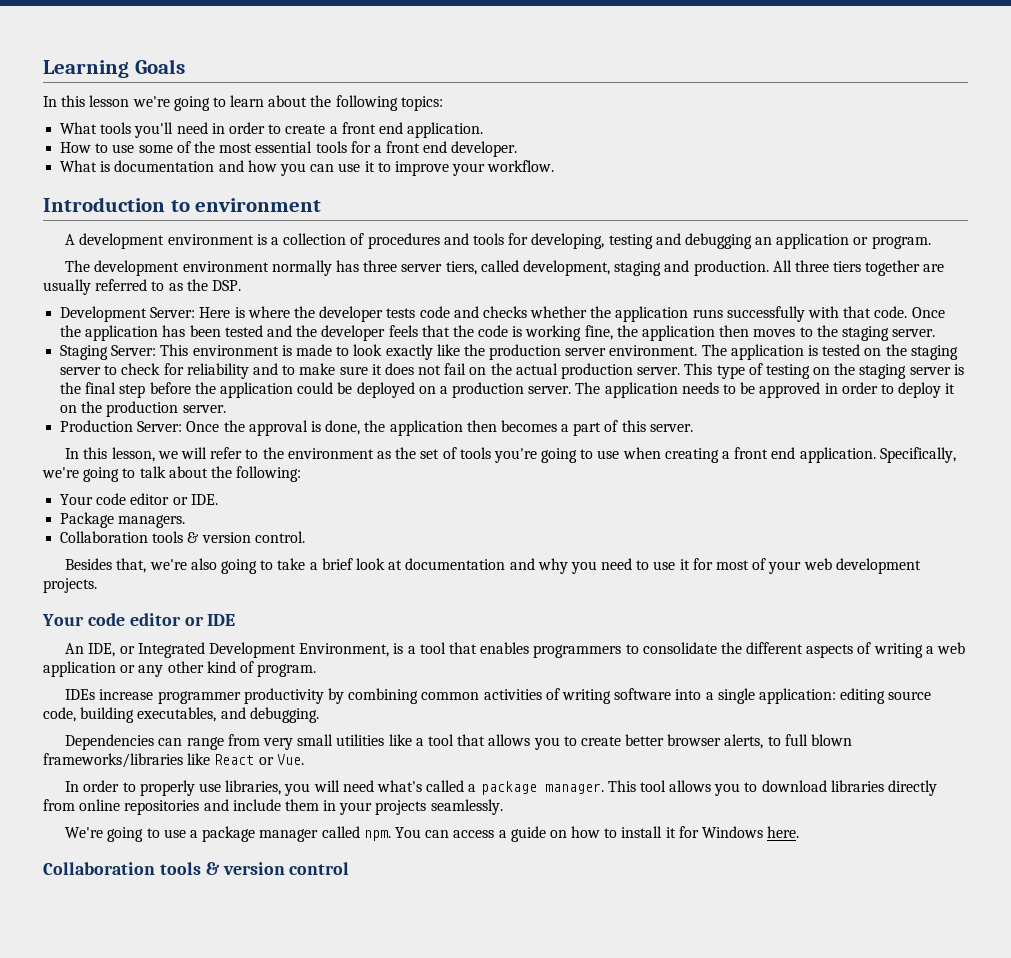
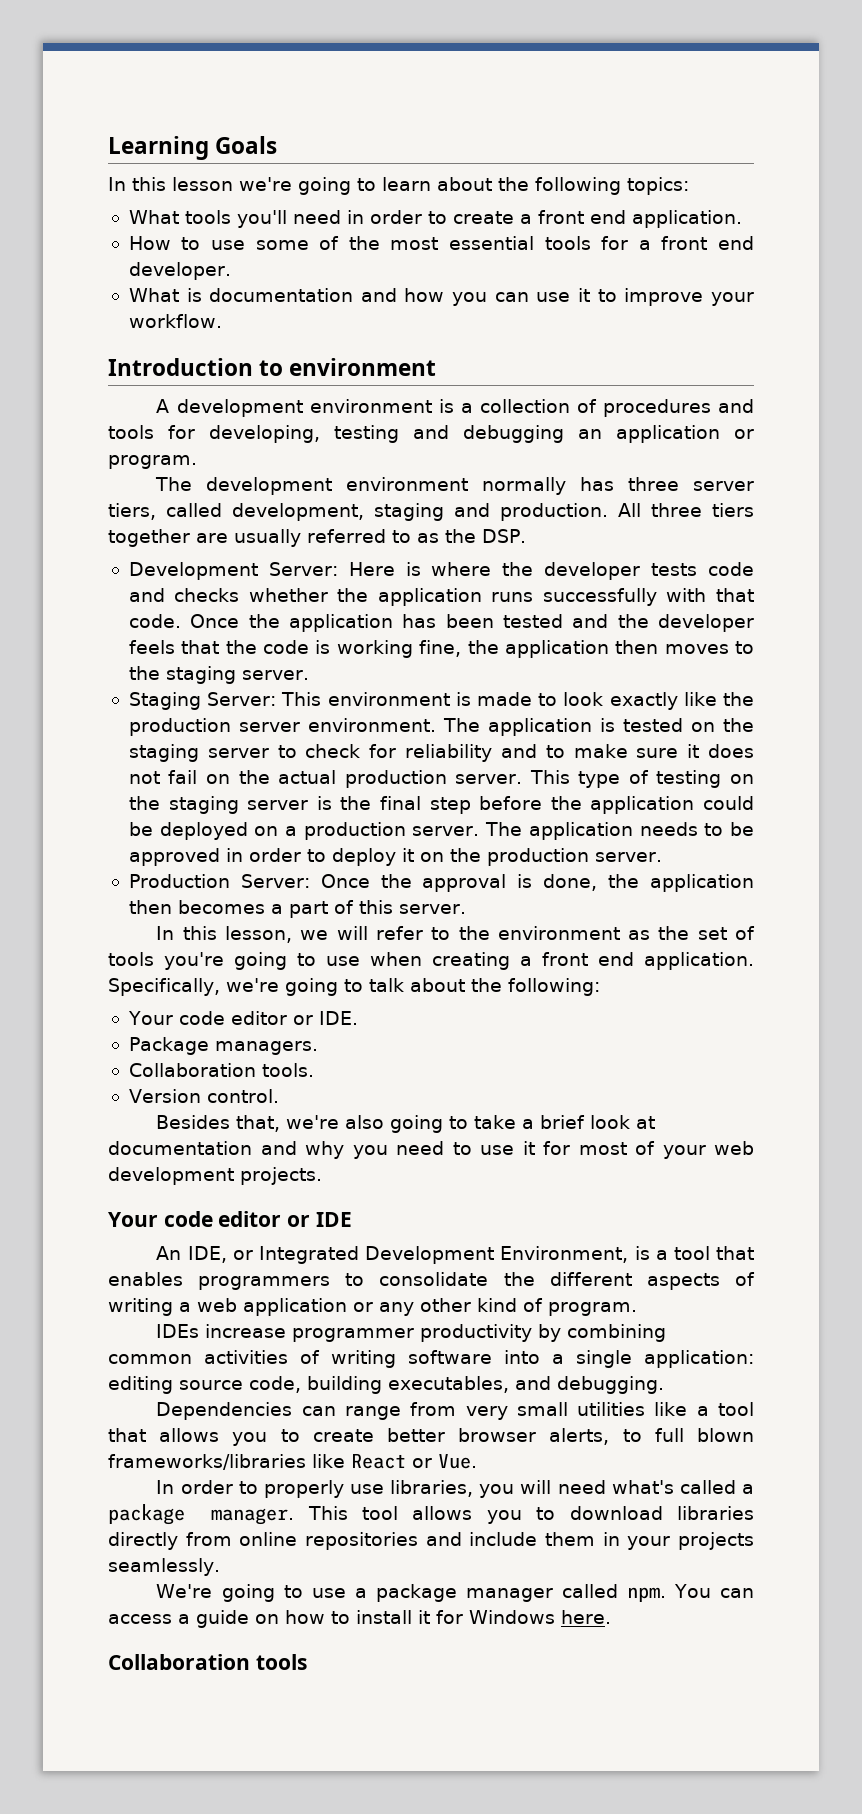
- Collaboration tools & version control.
+ Collaboration tools.
+ Version control.
- Collaboration tools & version control
+ Collaboration tools

